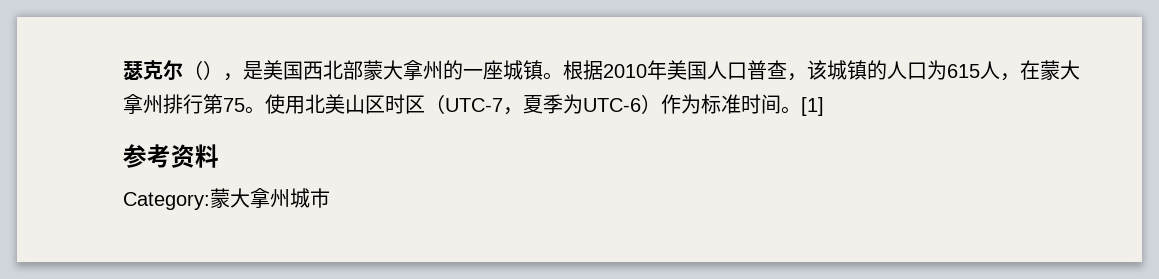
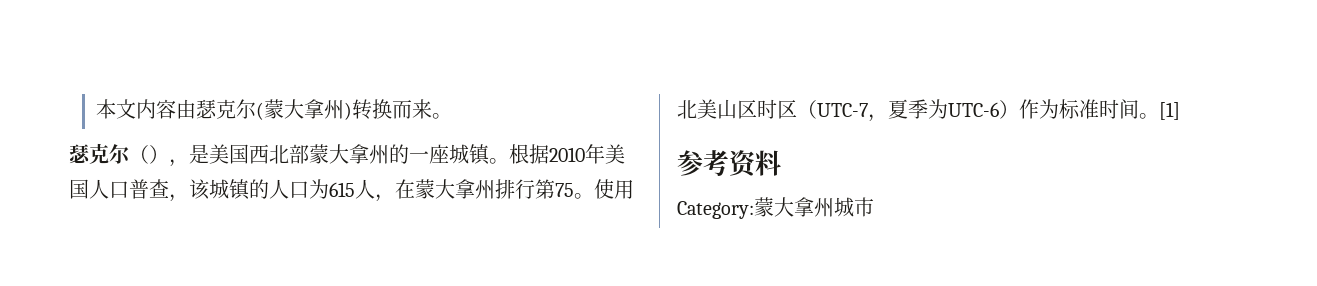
+ 本文内容由瑟克尔(蒙大拿州)转换而来。

